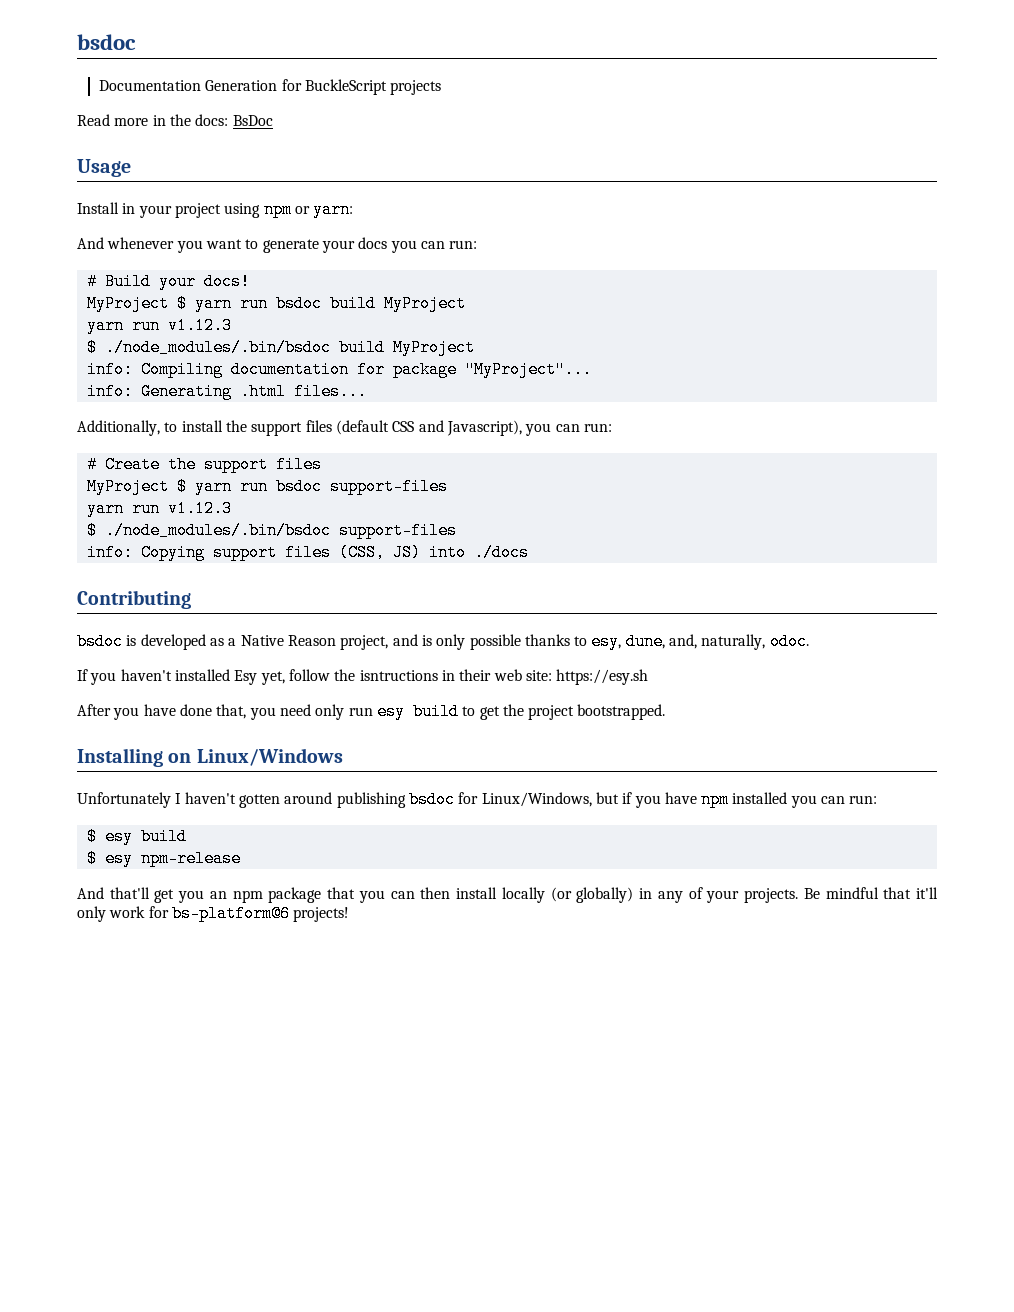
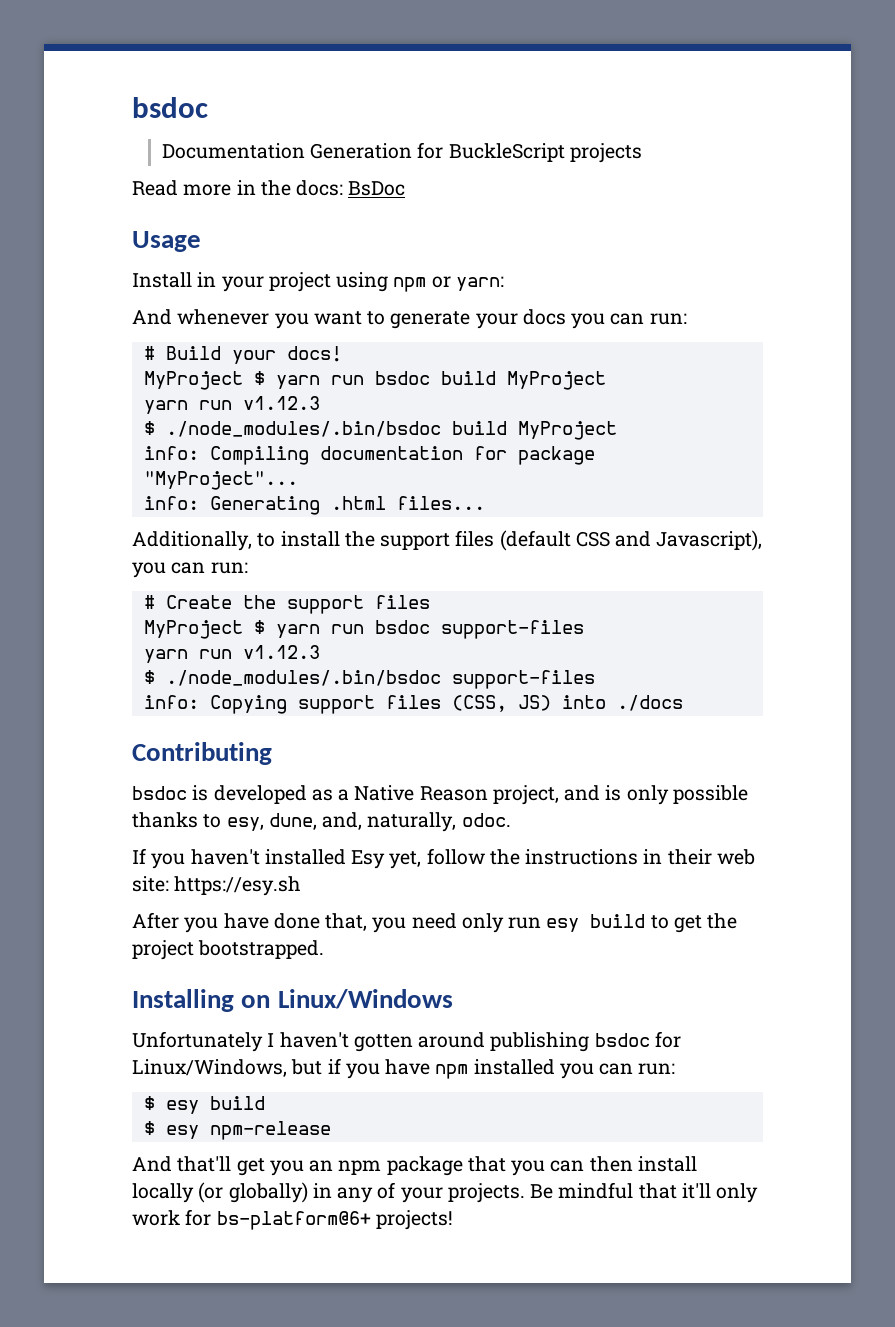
- If you haven't installed Esy yet, follow the isntructions in their web site: https://esy.sh
+ If you haven't installed Esy yet, follow the instructions in their web site: https://esy.sh
- Be mindful that it'll only work for bs-platform@6 projects!
+ Be mindful that it'll only work for bs-platform@6+ projects!

